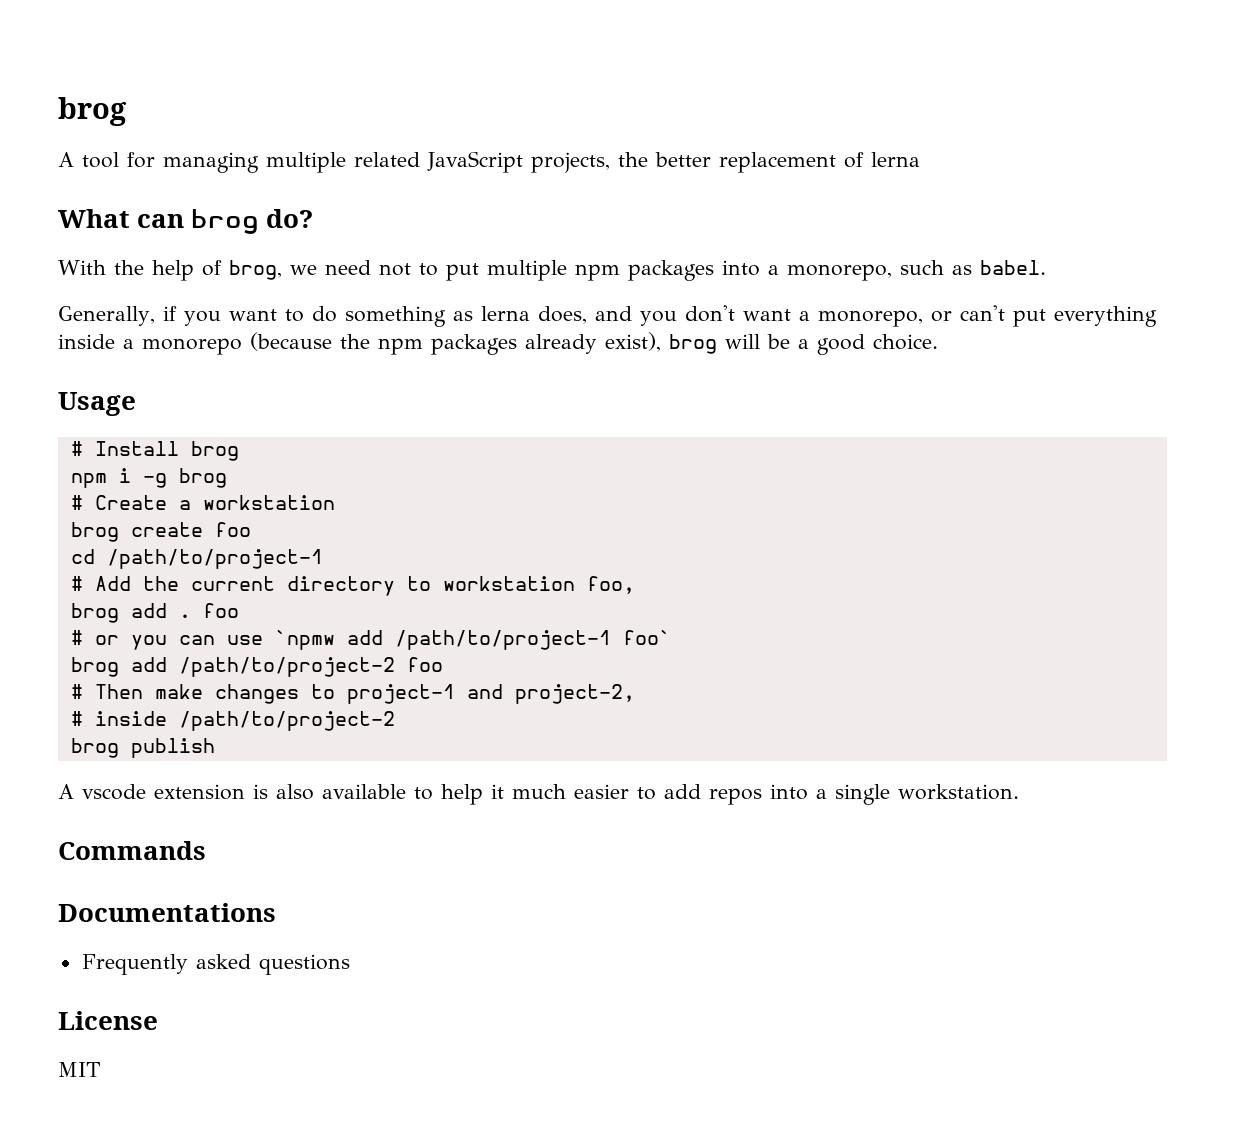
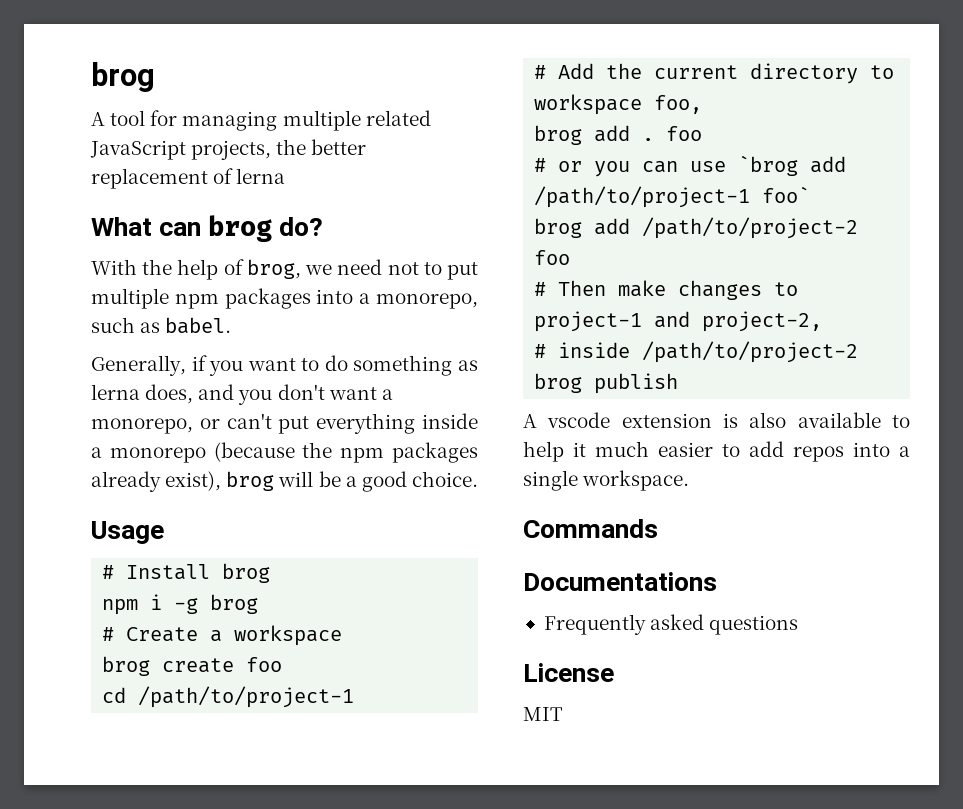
- # Create a workstation
+ # Create a workspace
- # Add the current directory to workstation foo,
+ # Add the current directory to workspace foo,
- # or you can use `npmw add /path/to/project-1 foo`
+ # or you can use `brog add /path/to/project-1 foo`
- A vscode extension is also available to help it much easier to add repos into a single workstation.
+ A vscode extension is also available to help it much easier to add repos into a single workspace.

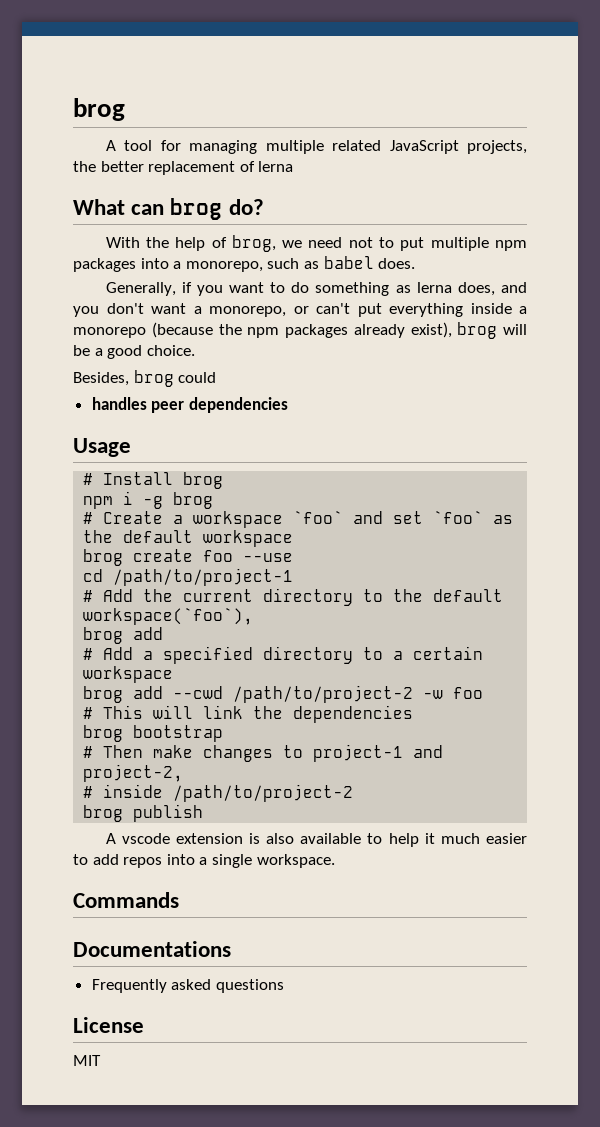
- With the help of brog, we need not to put multiple npm packages into a monorepo, such as babel.
+ With the help of brog, we need not to put multiple npm packages into a monorepo, such as babel does.
+ Besides, brog could
+ handles peer dependencies
- # Create a workspace
+ # Create a workspace `foo` and set `foo` as the default workspace
- brog create foo
+ brog create foo --use
- # Add the current directory to workspace foo,
- brog add . foo
- # or you can use `brog add /path/to/project-1 foo`
- brog add /path/to/project-2 foo
+ # Add the current directory to the default workspace(`foo`),
+ brog add
+ # Add a specified directory to a certain workspace
+ brog add --cwd /path/to/project-2 -w foo
+ # This will link the dependencies
+ brog bootstrap

